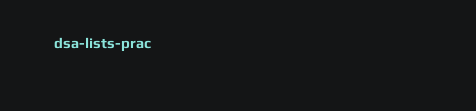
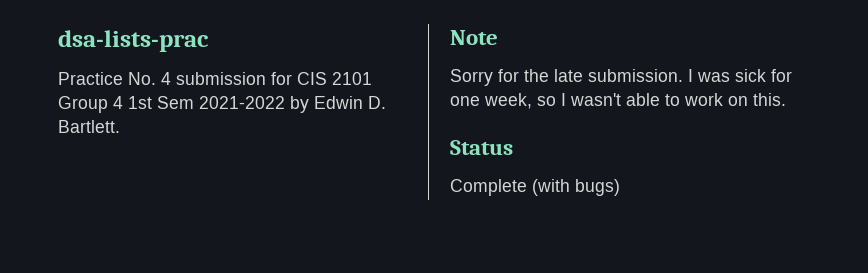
+ Practice No. 4 submission for CIS 2101 Group 4 1st Sem 2021-2022 by Edwin D. Bartlett.
+ Note
+ Sorry for the late submission. I was sick for one week, so I wasn't able to work on this.
+ Status
+ Complete (with bugs)

